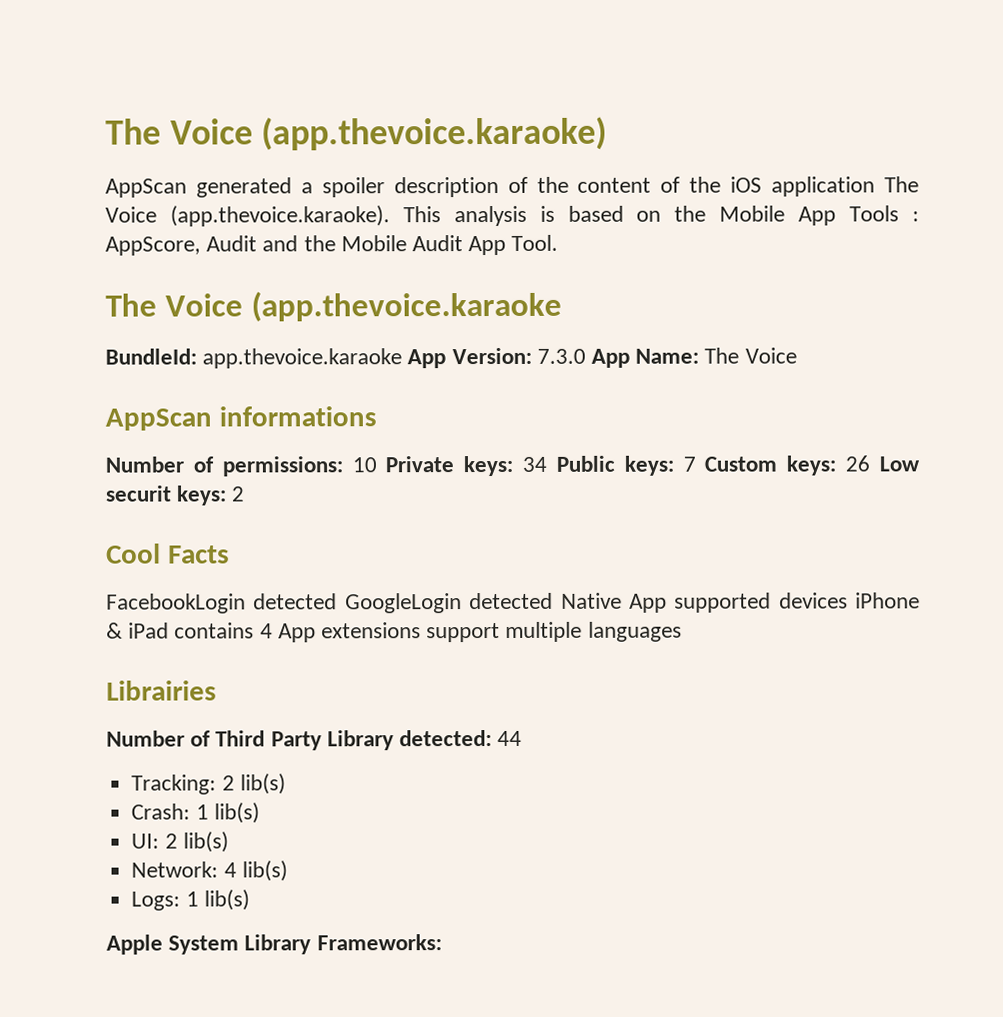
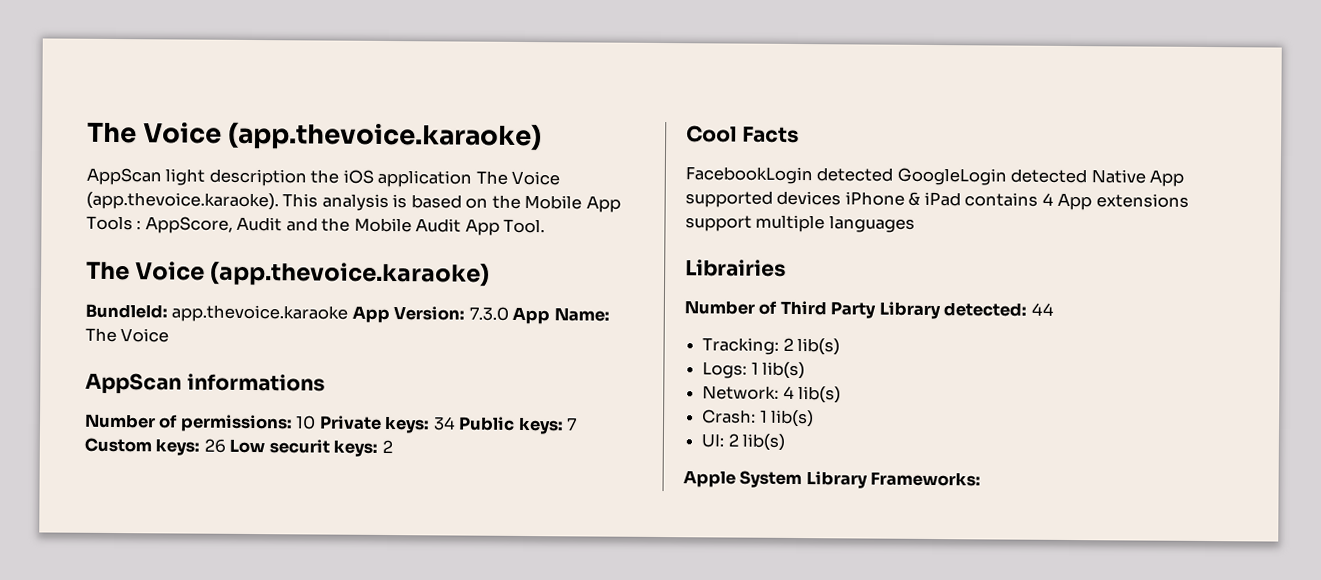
- AppScan generated a spoiler description of the content of the iOS application The Voice (app.thevoice.karaoke). This analysis is based on the Mobile App Tools : AppScore, Audit and the Mobile Audit App Tool.
- The Voice (app.thevoice.karaoke
+ AppScan light description the iOS application The Voice (app.thevoice.karaoke). This analysis is based on the Mobile App Tools : AppScore, Audit and the Mobile Audit App Tool.
+ The Voice (app.thevoice.karaoke)
+ Logs: 1 lib(s)
+ Network: 4 lib(s)
- Network: 4 lib(s)
- Logs: 1 lib(s)

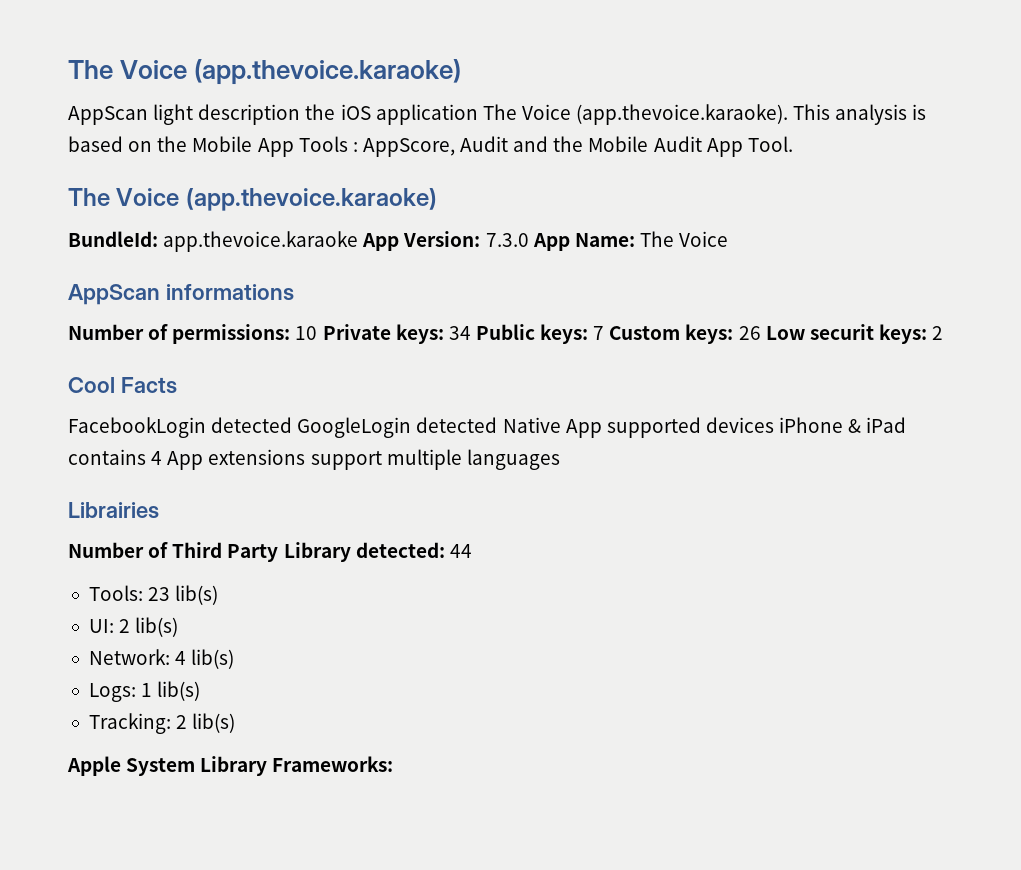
- Tracking: 2 lib(s)
+ Tools: 23 lib(s)
+ UI: 2 lib(s)
+ Network: 4 lib(s)
- Network: 4 lib(s)
- Crash: 1 lib(s)
- UI: 2 lib(s)
+ Tracking: 2 lib(s)

